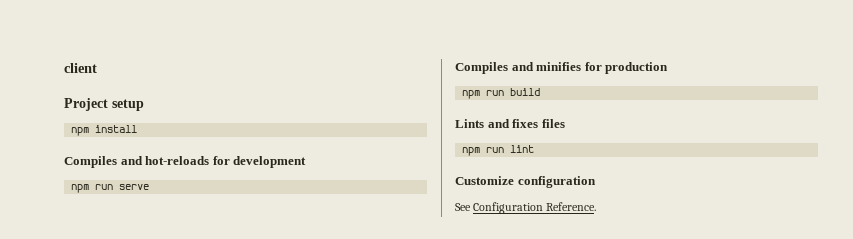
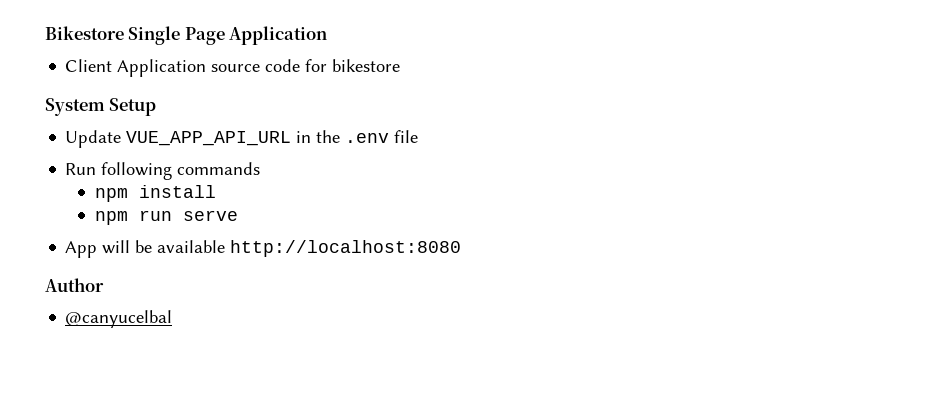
- client
- Project setup
+ Bikestore Single Page Application
+ Client Application source code for bikestore
+ System Setup
+ Update VUE_APP_API_URL in the .env file
+ Run following commands
  npm install
- Compiles and hot-reloads for development
  npm run serve
- Compiles and minifies for production
- npm run build
- Lints and fixes files
- npm run lint
- Customize configuration
- See Configuration Reference.
+ App will be available http://localhost:8080
+ Author
+ @canyucelbal

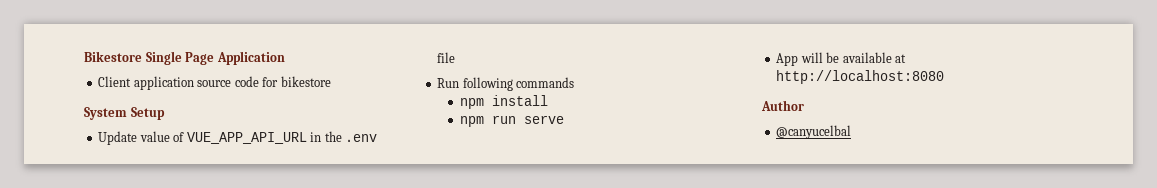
- Client Application source code for bikestore
+ Client application source code for bikestore
- Update VUE_APP_API_URL in the .env file
+ Update value of VUE_APP_API_URL in the .env file
- App will be available http://localhost:8080
+ App will be available at http://localhost:8080

